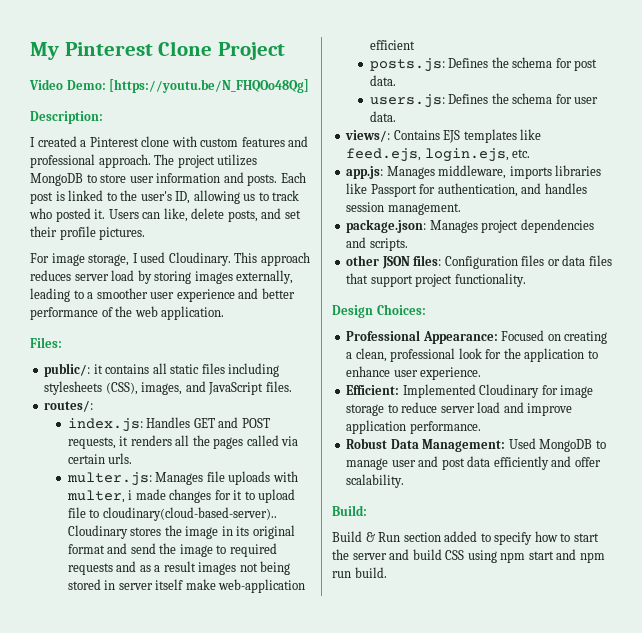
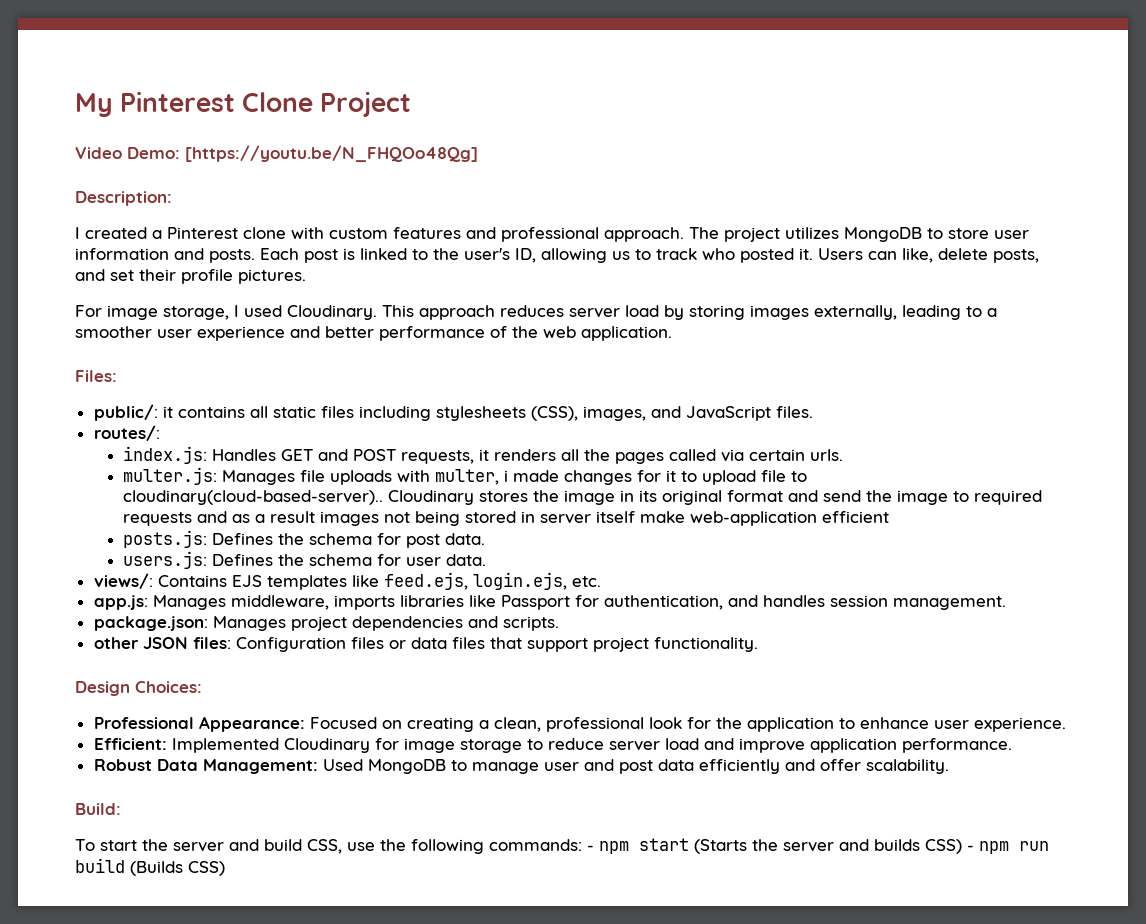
- Build & Run section added to specify how to start the server and build CSS using npm start and npm run build.
+ To start the server and build CSS, use the following commands: - npm start (Starts the server and builds CSS) - npm run build (Builds CSS)

